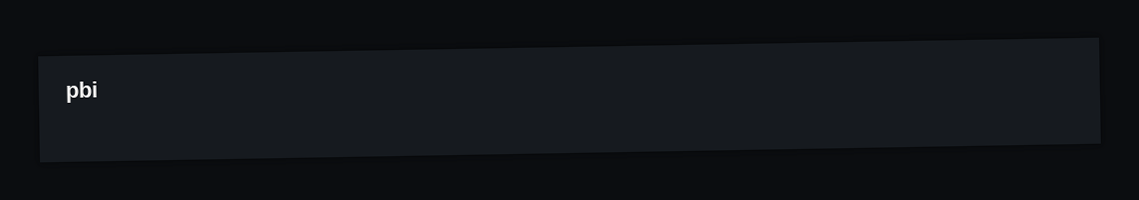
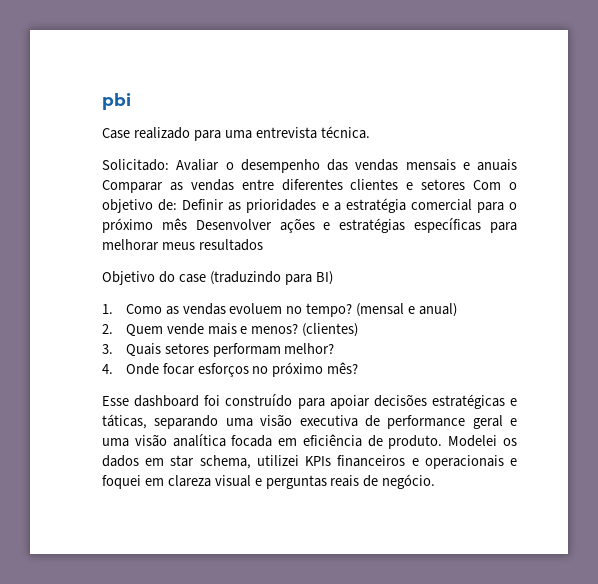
+ Case realizado para uma entrevista técnica.
+ Solicitado: Avaliar o desempenho das vendas mensais e anuais Comparar as vendas entre diferentes clientes e setores Com o objetivo de: Definir as prioridades e a estratégia comercial para o próximo mês Desenvolver ações e estratégias específicas para melhorar meus resultados
+ Objetivo do case (traduzindo para BI)
+ 1. Como as vendas evoluem no tempo? (mensal e anual)
+ 2. Quem vende mais e menos? (clientes)
+ 3. Quais setores performam melhor?
+ 4. Onde focar esforços no próximo mês?
+ Esse dashboard foi construído para apoiar decisões estratégicas e táticas, separando uma visão executiva de performance geral e uma visão analítica focada em eficiência de produto. Modelei os dados em star schema, utilizei KPIs financeiros e operacionais e foquei em clareza visual e perguntas reais de negócio.

